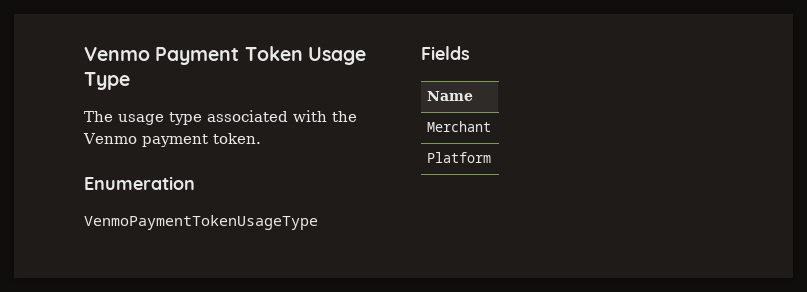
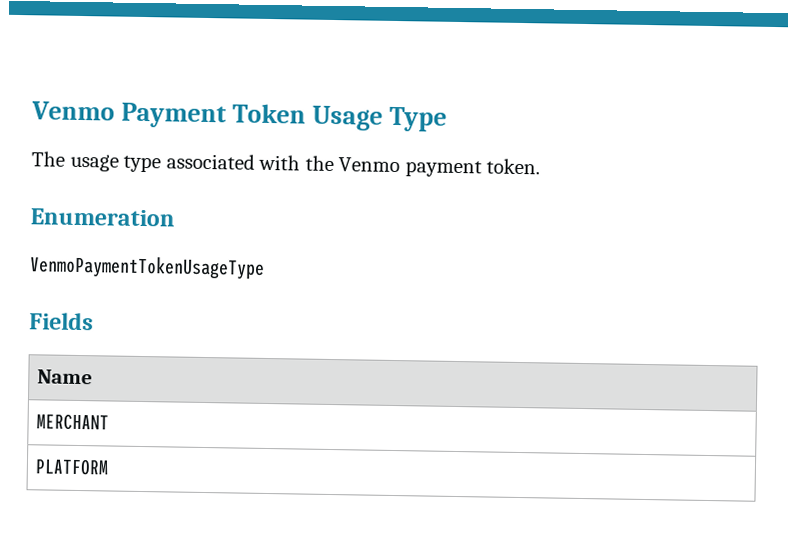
- Merchant
- Platform
+ MERCHANT
+ PLATFORM

